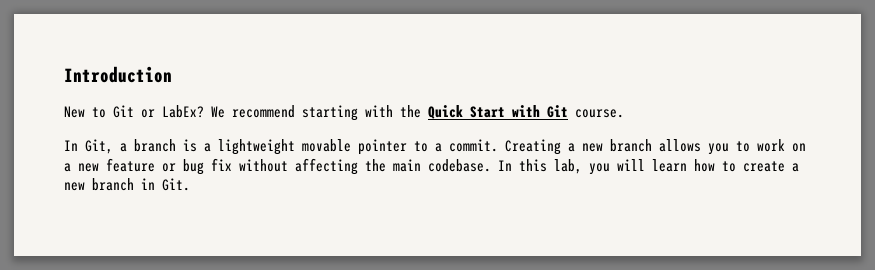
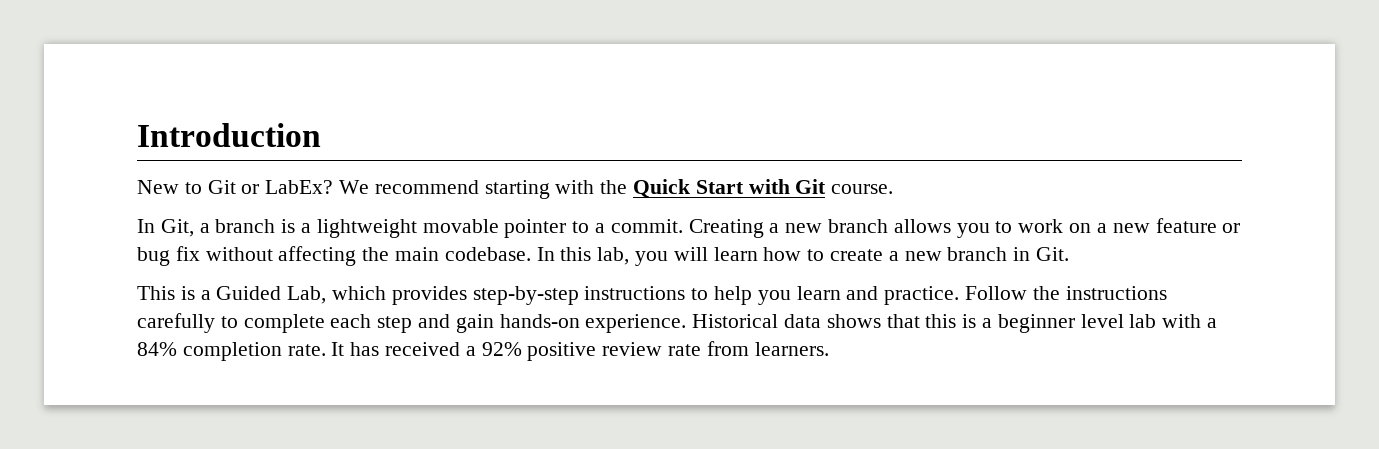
+ This is a Guided Lab, which provides step-by-step instructions to help you learn and practice. Follow the instructions carefully to complete each step and gain hands-on experience. Historical data shows that this is a beginner level lab with a 84% completion rate. It has received a 92% positive review rate from learners.

